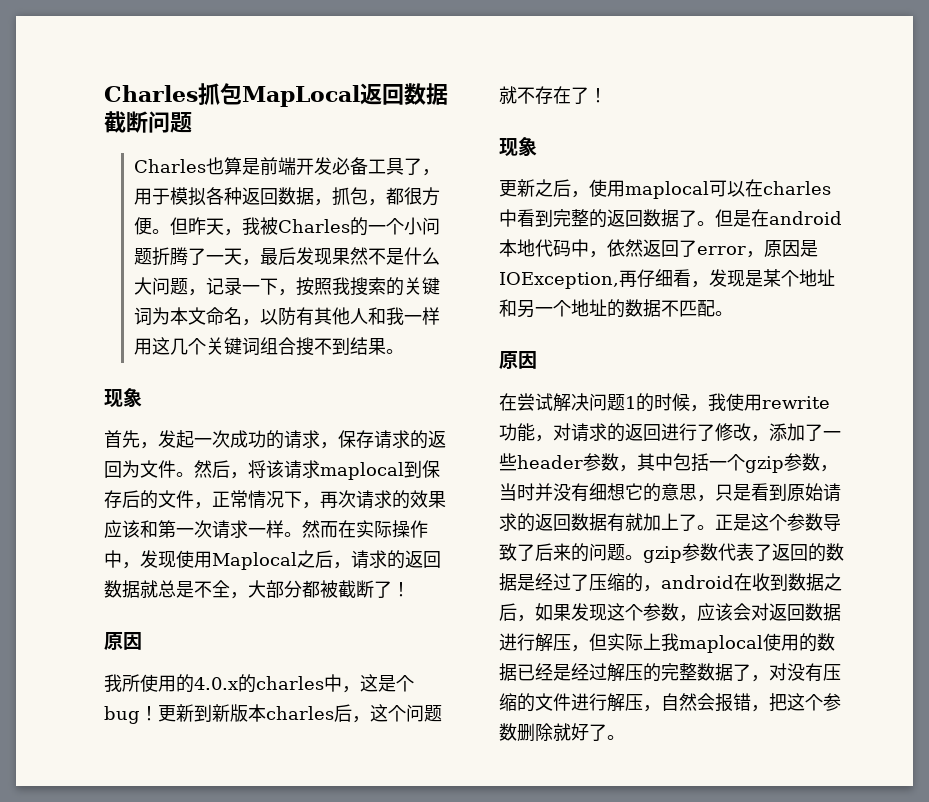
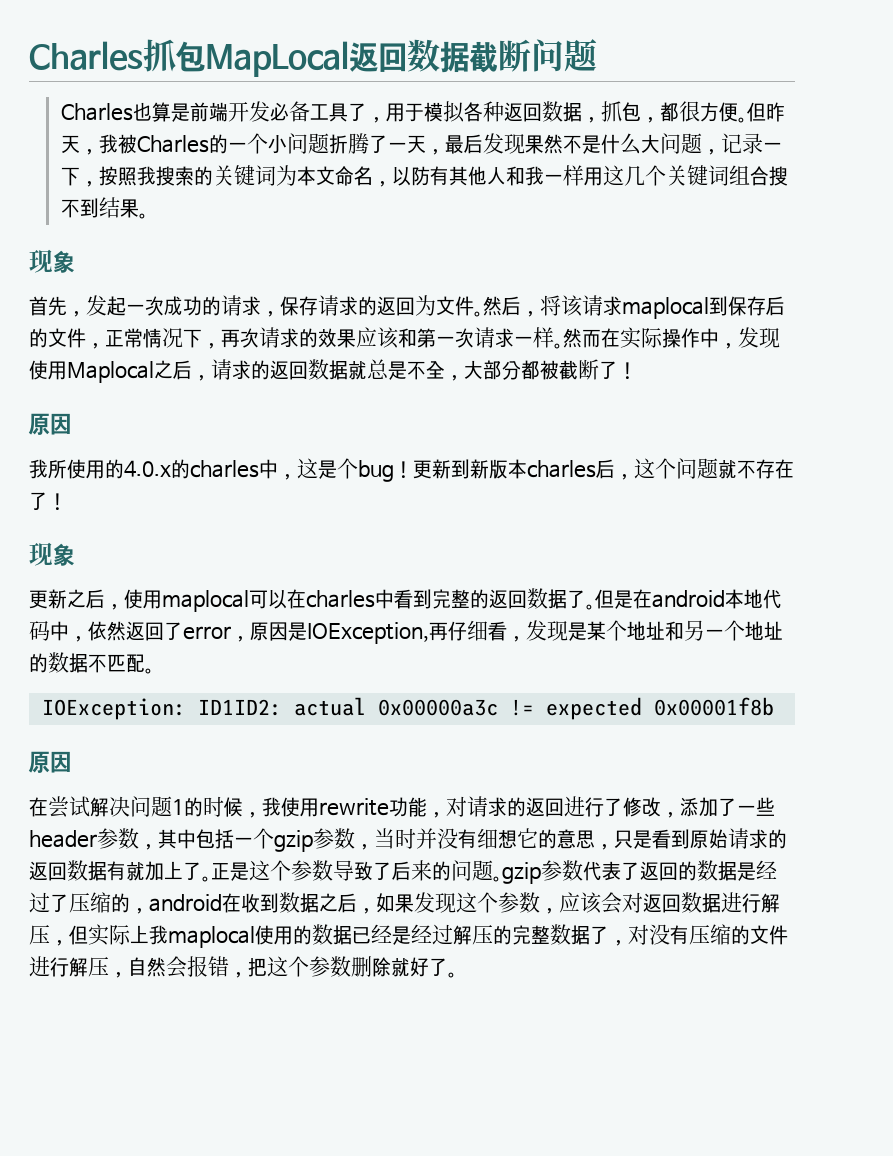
+ IOException: ID1ID2: actual 0x00000a3c != expected 0x00001f8b

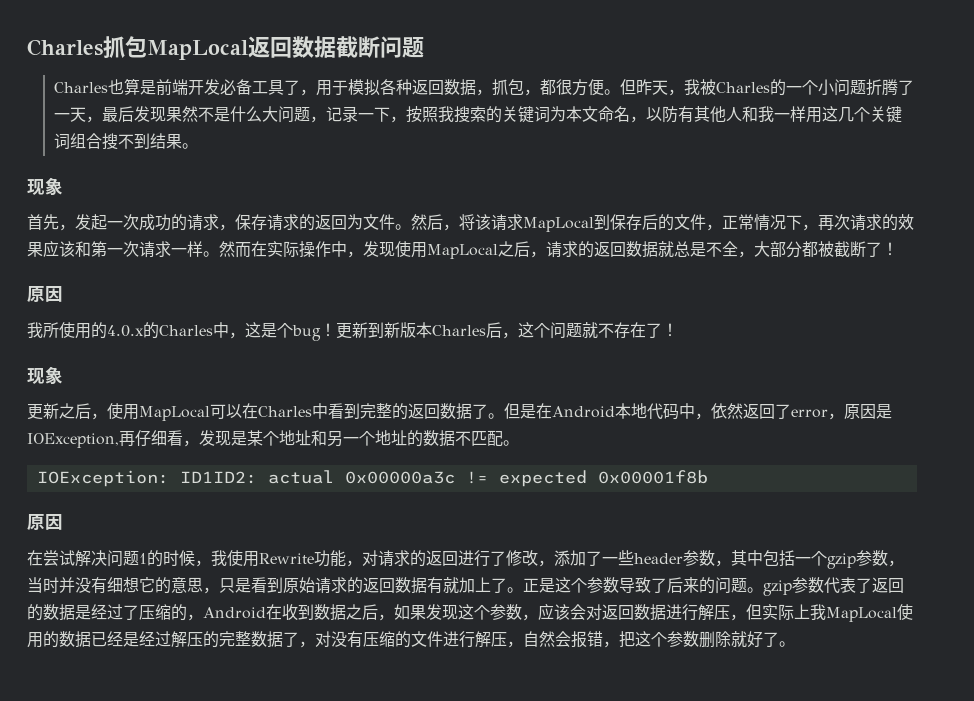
- 然后，将该请求maplocal到保存后的文件，正常情况下，再次请求的效果应该和第一次请求一样。
+ 然后，将该请求MapLocal到保存后的文件，正常情况下，再次请求的效果应该和第一次请求一样。
- 然而在实际操作中，发现使用Maplocal之后，请求的返回数据就总是不全，大部分都被截断了！
+ 然而在实际操作中，发现使用MapLocal之后，请求的返回数据就总是不全，大部分都被截断了！
- 我所使用的4.0.x的charles中，这是个bug！
+ 我所使用的4.0.x的Charles中，这是个bug！
- 更新到新版本charles后，这个问题就不存在了！
+ 更新到新版本Charles后，这个问题就不存在了！
- 更新之后，使用maplocal可以在charles中看到完整的返回数据了。
+ 更新之后，使用MapLocal可以在Charles中看到完整的返回数据了。
- 但是在android本地代码中，依然返回了error，原因是IOException,再仔细看，发现是某个地址和另一个地址的数据不匹配。
+ 但是在Android本地代码中，依然返回了error，原因是IOException,再仔细看，发现是某个地址和另一个地址的数据不匹配。
- 在尝试解决问题1的时候，我使用rewrite功能，对请求的返回进行了修改，添加了一些header参数，其中包括一个gzip参数，当时并没有细想它的意思，只是看到原始请求的返回数据有就加上了。
+ 在尝试解决问题1的时候，我使用Rewrite功能，对请求的返回进行了修改，添加了一些header参数，其中包括一个gzip参数，当时并没有细想它的意思，只是看到原始请求的返回数据有就加上了。
- 正是这个参数导致了后来的问题。gzip参数代表了返回的数据是经过了压缩的，android在收到数据之后，如果发现这个参数，应该会对返回数据进行解压，但实际上我maplocal使用的数据已经是经过解压的完整数据了，对没有压缩的文件进行解压，自然会报错，把这个参数删除就好了。
+ 正是这个参数导致了后来的问题。gzip参数代表了返回的数据是经过了压缩的，Android在收到数据之后，如果发现这个参数，应该会对返回数据进行解压，但实际上我MapLocal使用的数据已经是经过解压的完整数据了，对没有压缩的文件进行解压，自然会报错，把这个参数删除就好了。

